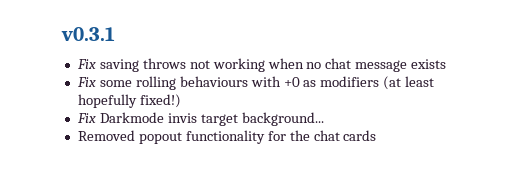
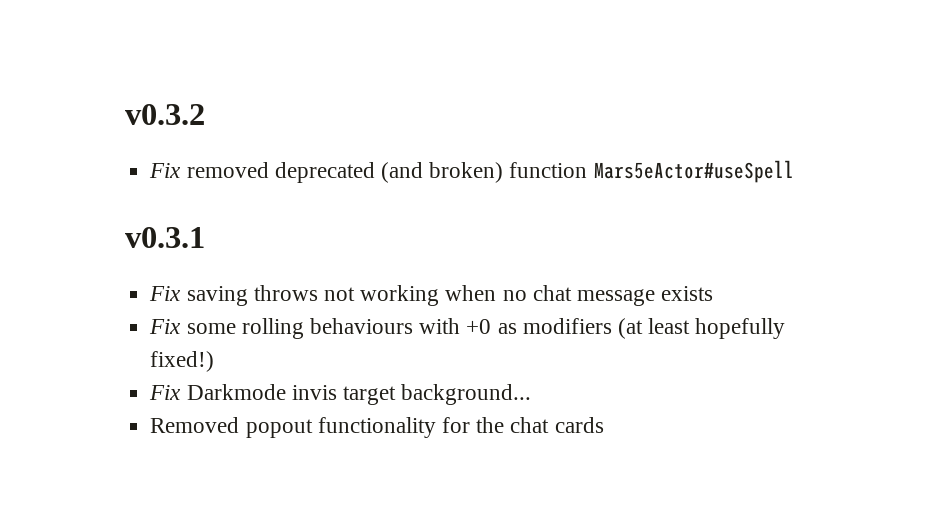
+ v0.3.2
+ Fix removed deprecated (and broken) function Mars5eActor#useSpell

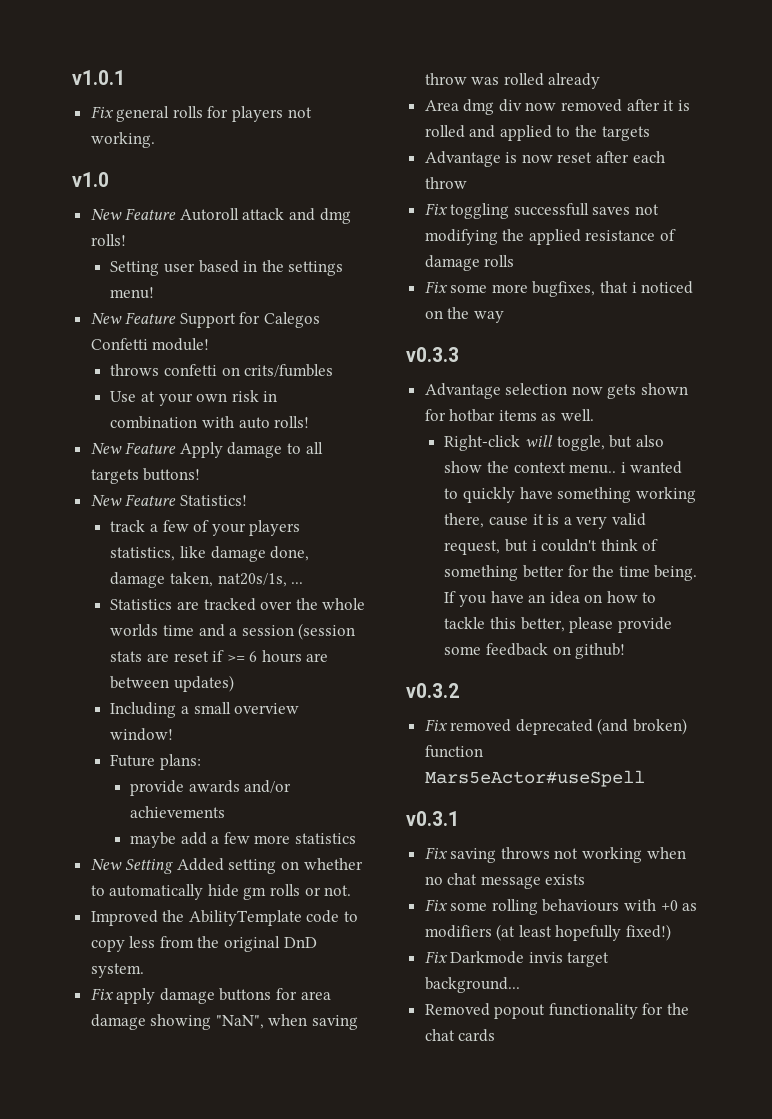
+ v1.0.1
+ Fix general rolls for players not working.
+ v1.0
+ New Feature Autoroll attack and dmg rolls!
+ Setting user based in the settings menu!
+ New Feature Support for Calegos Confetti module!
+ throws confetti on crits/fumbles
+ Use at your own risk in combination with auto rolls!
+ New Feature Apply damage to all targets buttons!
+ New Feature Statistics!
+ track a few of your players statistics, like damage done, damage taken, nat20s/1s, ...
+ Statistics are tracked over the whole worlds time and a session (session stats are reset if >= 6 hours are between updates)
+ Including a small overview window!
+ Future plans:
+ provide awards and/or achievements
+ maybe add a few more statistics
+ New Setting Added setting on whether to automatically hide gm rolls or not.
+ Improved the AbilityTemplate code to copy less from the original DnD system.
+ Fix apply damage buttons for area damage showing "NaN", when saving throw was rolled already
+ Area dmg div now removed after it is rolled and applied to the targets
+ Advantage is now reset after each throw
+ Fix toggling successfull saves not modifying the applied resistance of damage rolls
+ Fix some more bugfixes, that i noticed on the way
+ v0.3.3
+ Advantage selection now gets shown for hotbar items as well.
+ Right-click will toggle, but also show the context menu.. i wanted to quickly have something working there, cause it is a very valid request, but i couldn't think of something better for the time being. If you have an idea on how to tackle this better, please provide some feedback on github!

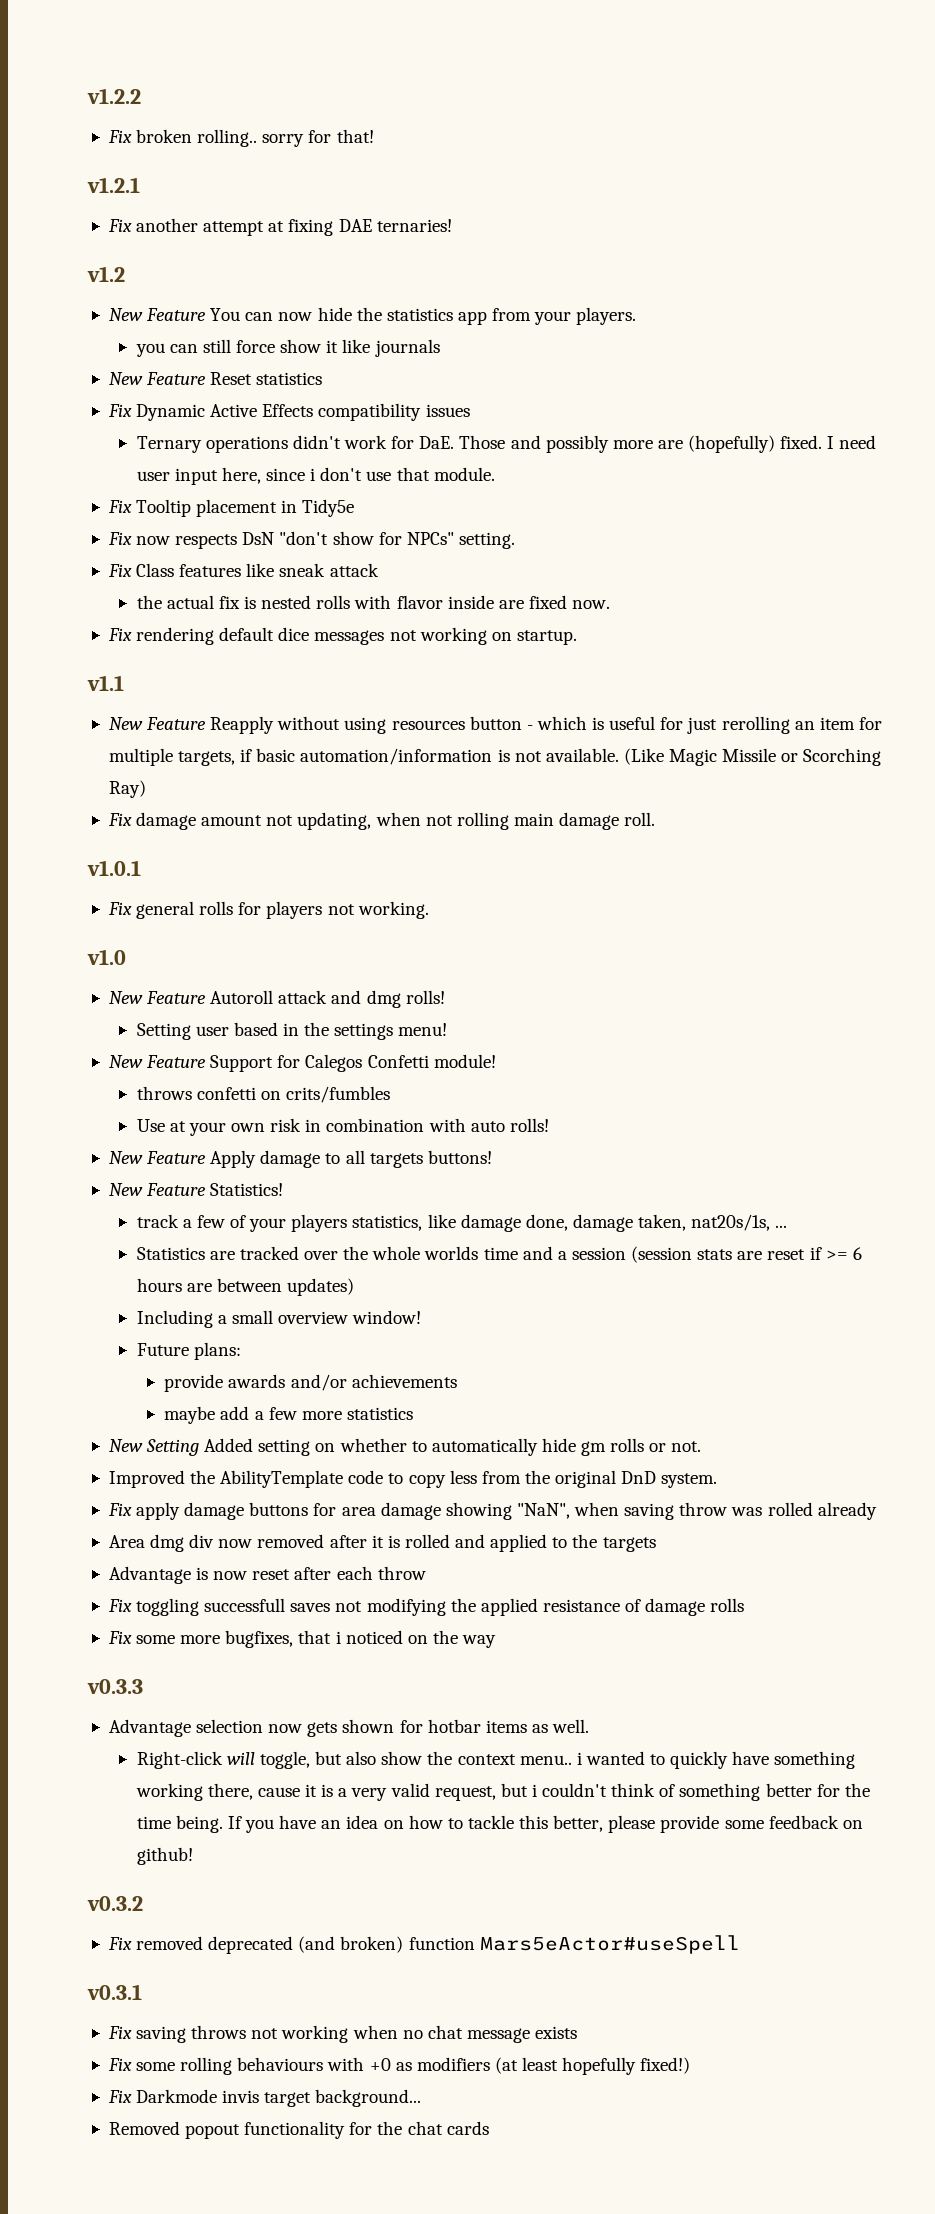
+ v1.2.2
+ Fix broken rolling.. sorry for that!
+ v1.2.1
+ Fix another attempt at fixing DAE ternaries!
+ v1.2
+ New Feature You can now hide the statistics app from your players.
+ you can still force show it like journals
+ New Feature Reset statistics
+ Fix Dynamic Active Effects compatibility issues
+ Ternary operations didn't work for DaE. Those and possibly more are (hopefully) fixed. I need user input here, since i don't use that module.
+ Fix Tooltip placement in Tidy5e
+ Fix now respects DsN "don't show for NPCs" setting.
+ Fix Class features like sneak attack
+ the actual fix is nested rolls with flavor inside are fixed now.
+ Fix rendering default dice messages not working on startup.
+ v1.1
+ New Feature Reapply without using resources button - which is useful for just rerolling an item for multiple targets, if basic automation/information is not available. (Like Magic Missile or Scorching Ray)
+ Fix damage amount not updating, when not rolling main damage roll.

